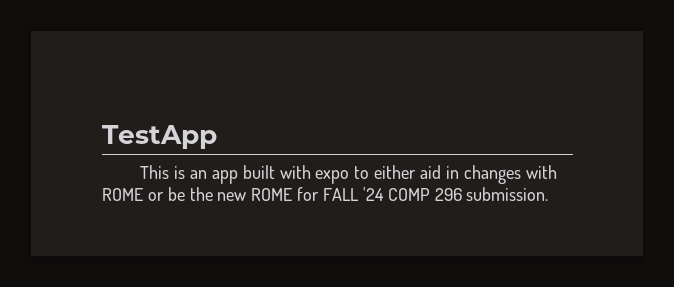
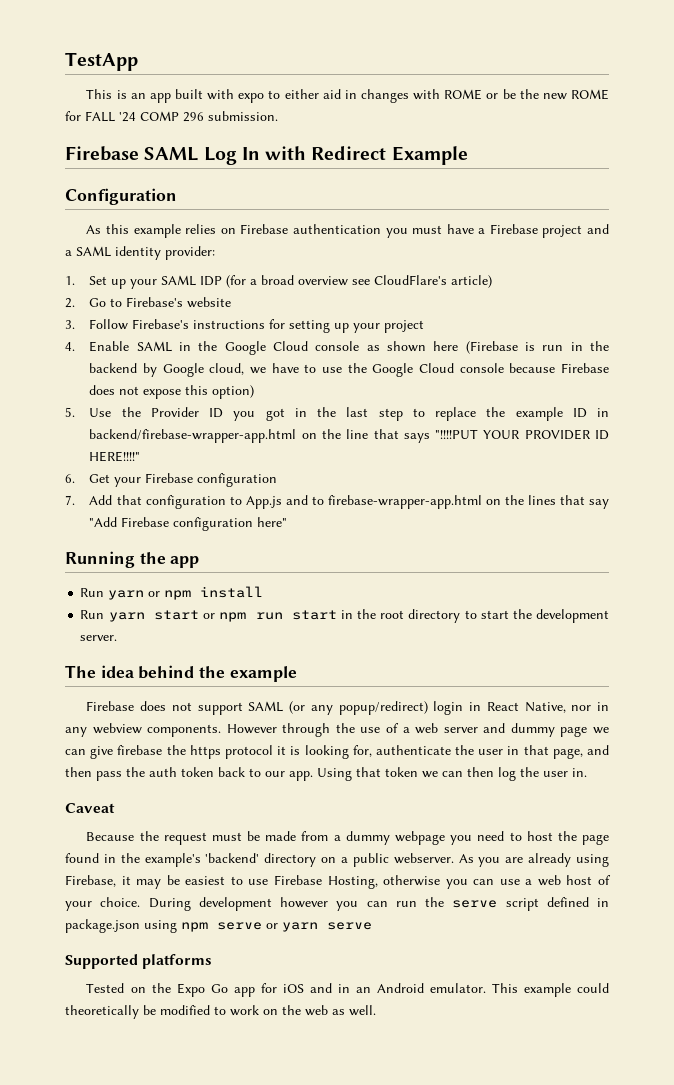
+ Firebase SAML Log In with Redirect Example
+ Configuration
+ As this example relies on Firebase authentication you must have a Firebase project and a SAML identity provider:
+ 1. Set up your SAML IDP (for a broad overview see CloudFlare's article)
+ 2. Go to Firebase's website
+ 3. Follow Firebase's instructions for setting up your project
+ 4. Enable SAML in the Google Cloud console as shown here (Firebase is run in the backend by Google cloud, we have to use the Google Cloud console because Firebase does not expose this option)
+ 5. Use the Provider ID you got in the last step to replace the example ID in backend/firebase-wrapper-app.html on the line that says "!!!!PUT YOUR PROVIDER ID HERE!!!!"
+ 6. Get your Firebase configuration
+ 7. Add that configuration to App.js and to firebase-wrapper-app.html on the lines that say "Add Firebase configuration here"
+ Running the app
+ Run yarn or npm install
+ Run yarn start or npm run start in the root directory to start the development server.
+ The idea behind the example
+ Firebase does not support SAML (or any popup/redirect) login in React Native, nor in any webview components. However through the use of a web server and dummy page we can give firebase the https protocol it is looking for, authenticate the user in that page, and then pass the auth token back to our app. Using that token we can then log the user in.
+ Caveat
+ Because the request must be made from a dummy webpage you need to host the page found in the example's 'backend' directory on a public webserver. As you are already using Firebase, it may be easiest to use Firebase Hosting, otherwise you can use a web host of your choice. During development however you can run the serve script defined in package.json using npm serve or yarn serve
+ Supported platforms
+ Tested on the Expo Go app for iOS and in an Android emulator. This example could theoretically be modified to work on the web as well.

